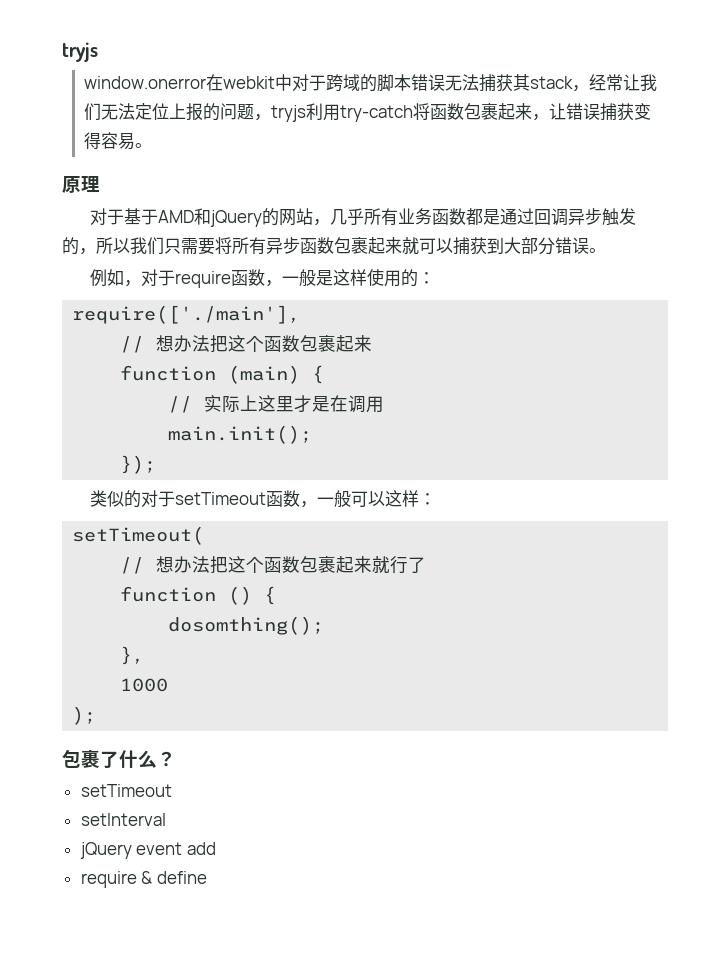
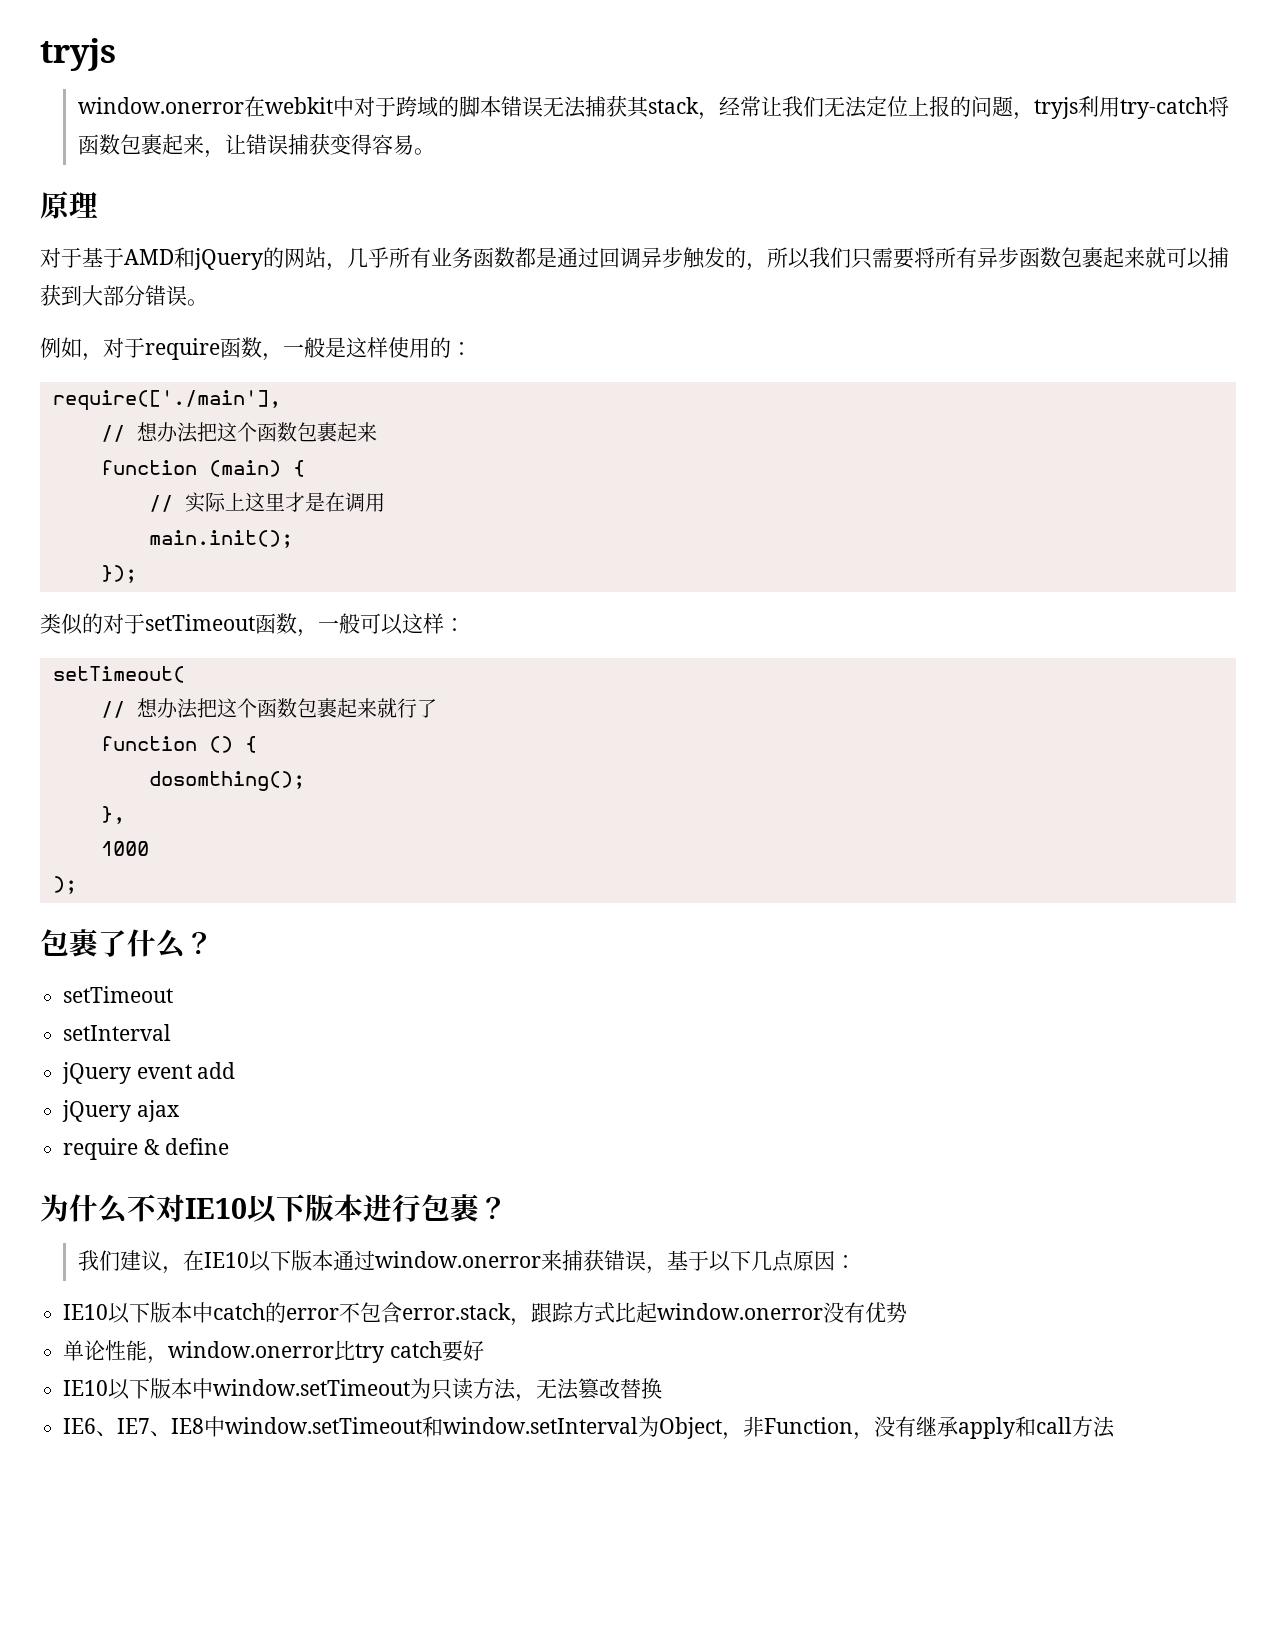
+ jQuery ajax
+ 为什么不对IE10以下版本进行包裹？
+ 我们建议，在IE10以下版本通过window.onerror来捕获错误，基于以下几点原因：
+ IE10以下版本中catch的error不包含error.stack，跟踪方式比起window.onerror没有优势
+ 单论性能，window.onerror比try catch要好
+ IE10以下版本中window.setTimeout为只读方法，无法篡改替换
+ IE6、IE7、IE8中window.setTimeout和window.setInterval为Object，非Function，没有继承apply和call方法

